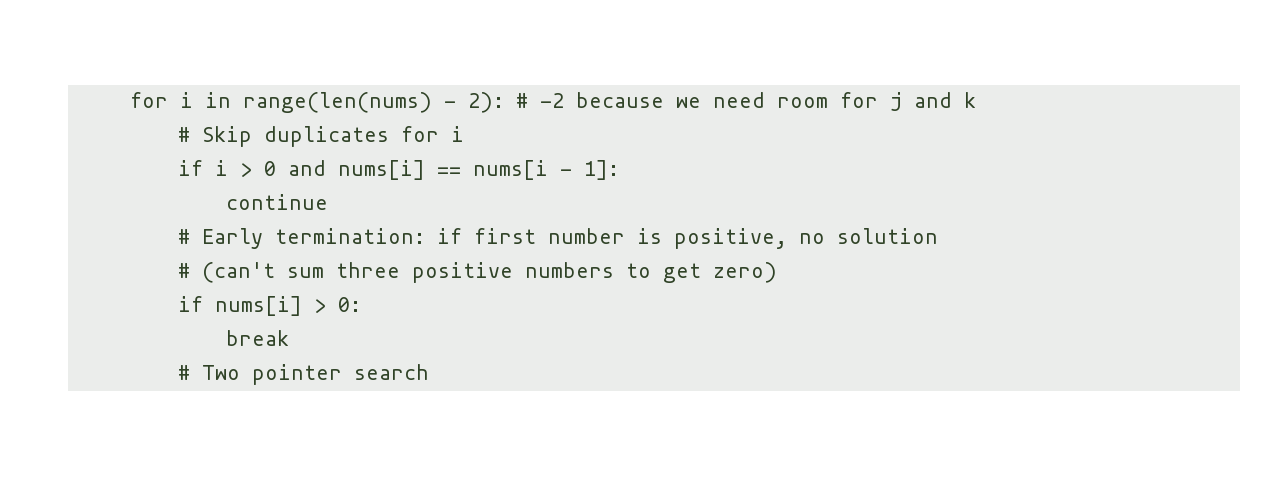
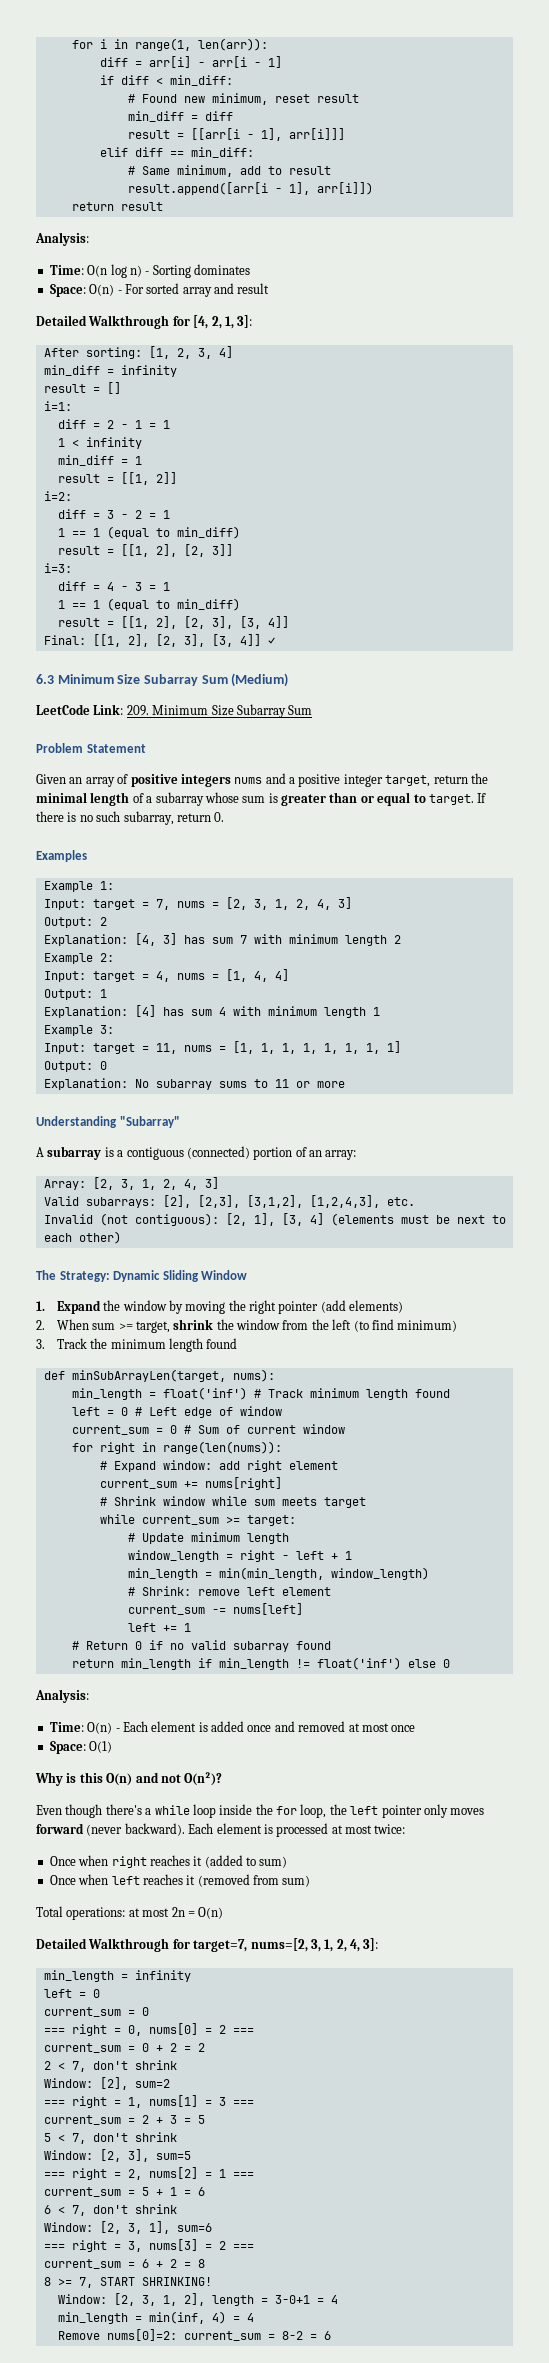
- for i in range(len(nums) - 2): # -2 because we need room for j and k
- # Skip duplicates for i
- if i > 0 and nums[i] == nums[i - 1]:
- continue
- # Early termination: if first number is positive, no solution
- # (can't sum three positive numbers to get zero)
- if nums[i] > 0:
- break
- # Two pointer search
+ for i in range(1, len(arr)):
+ diff = arr[i] - arr[i - 1]
+ if diff < min_diff:
+ # Found new minimum, reset result
+ min_diff = diff
+ result = [[arr[i - 1], arr[i]]]
+ elif diff == min_diff:
+ # Same minimum, add to result
+ result.append([arr[i - 1], arr[i]])
+ return result
+ Analysis:
+ Time: O(n log n) - Sorting dominates
+ Space: O(n) - For sorted array and result
+ Detailed Walkthrough for [4, 2, 1, 3]:
+ After sorting: [1, 2, 3, 4]
+ min_diff = infinity
+ result = []
+ i=1:
+ diff = 2 - 1 = 1
+ 1 < infinity
+ min_diff = 1
+ result = [[1, 2]]
+ i=2:
+ diff = 3 - 2 = 1
+ 1 == 1 (equal to min_diff)
+ result = [[1, 2], [2, 3]]
+ i=3:
+ diff = 4 - 3 = 1
+ 1 == 1 (equal to min_diff)
+ result = [[1, 2], [2, 3], [3, 4]]
+ Final: [[1, 2], [2, 3], [3, 4]] ✓
+ 6.3 Minimum Size Subarray Sum (Medium)
+ LeetCode Link: 209. Minimum Size Subarray Sum
+ Problem Statement
+ Given an array of positive integers nums and a positive integer target, return the minimal length of a subarray whose sum is greater than or equal to target. If there is no such subarray, return 0.
+ Examples
+ Example 1:
+ Input: target = 7, nums = [2, 3, 1, 2, 4, 3]
+ Output: 2
+ Explanation: [4, 3] has sum 7 with minimum length 2
+ Example 2:
+ Input: target = 4, nums = [1, 4, 4]
+ Output: 1
+ Explanation: [4] has sum 4 with minimum length 1
+ Example 3:
+ Input: target = 11, nums = [1, 1, 1, 1, 1, 1, 1, 1]
+ Output: 0
+ Explanation: No subarray sums to 11 or more
+ Understanding "Subarray"
+ A subarray is a contiguous (connected) portion of an array:
+ Array: [2, 3, 1, 2, 4, 3]
+ Valid subarrays: [2], [2,3], [3,1,2], [1,2,4,3], etc.
+ Invalid (not contiguous): [2, 1], [3, 4] (elements must be next to each other)
+ The Strategy: Dynamic Sliding Window
+ 1. Expand the window by moving the right pointer (add elements)
+ 2. When sum >= target, shrink the window from the left (to find minimum)
+ 3. Track the minimum length found
+ def minSubArrayLen(target, nums):
+ min_length = float('inf') # Track minimum length found
+ left = 0 # Left edge of window
+ current_sum = 0 # Sum of current window
+ for right in range(len(nums)):
+ # Expand window: add right element
+ current_sum += nums[right]
+ # Shrink window while sum meets target
+ while current_sum >= target:
+ # Update minimum length
+ window_length = right - left + 1
+ min_length = min(min_length, window_length)
+ # Shrink: remove left element
+ current_sum -= nums[left]
+ left += 1
+ # Return 0 if no valid subarray found
+ return min_length if min_length != float('inf') else 0
+ Analysis:
+ Time: O(n) - Each element is added once and removed at most once
+ Space: O(1)
+ Why is this O(n) and not O(n²)?
+ Even though there's a while loop inside the for loop, the left pointer only moves forward (never backward). Each element is processed at most twice:
+ Once when right reaches it (added to sum)
+ Once when left reaches it (removed from sum)
+ Total operations: at most 2n = O(n)
+ Detailed Walkthrough for target=7, nums=[2, 3, 1, 2, 4, 3]:
+ min_length = infinity
+ left = 0
+ current_sum = 0
+ === right = 0, nums[0] = 2 ===
+ current_sum = 0 + 2 = 2
+ 2 < 7, don't shrink
+ Window: [2], sum=2
+ === right = 1, nums[1] = 3 ===
+ current_sum = 2 + 3 = 5
+ 5 < 7, don't shrink
+ Window: [2, 3], sum=5
+ === right = 2, nums[2] = 1 ===
+ current_sum = 5 + 1 = 6
+ 6 < 7, don't shrink
+ Window: [2, 3, 1], sum=6
+ === right = 3, nums[3] = 2 ===
+ current_sum = 6 + 2 = 8
+ 8 >= 7, START SHRINKING!
+ Window: [2, 3, 1, 2], length = 3-0+1 = 4
+ min_length = min(inf, 4) = 4
+ Remove nums[0]=2: current_sum = 8-2 = 6

